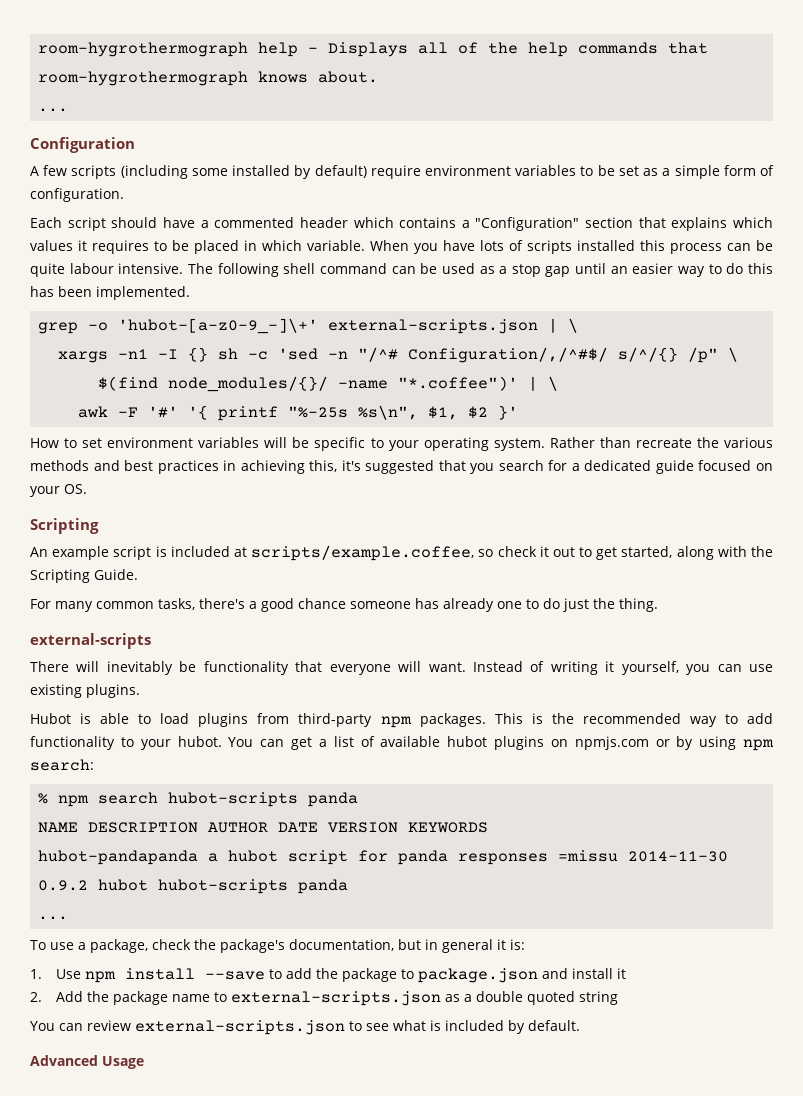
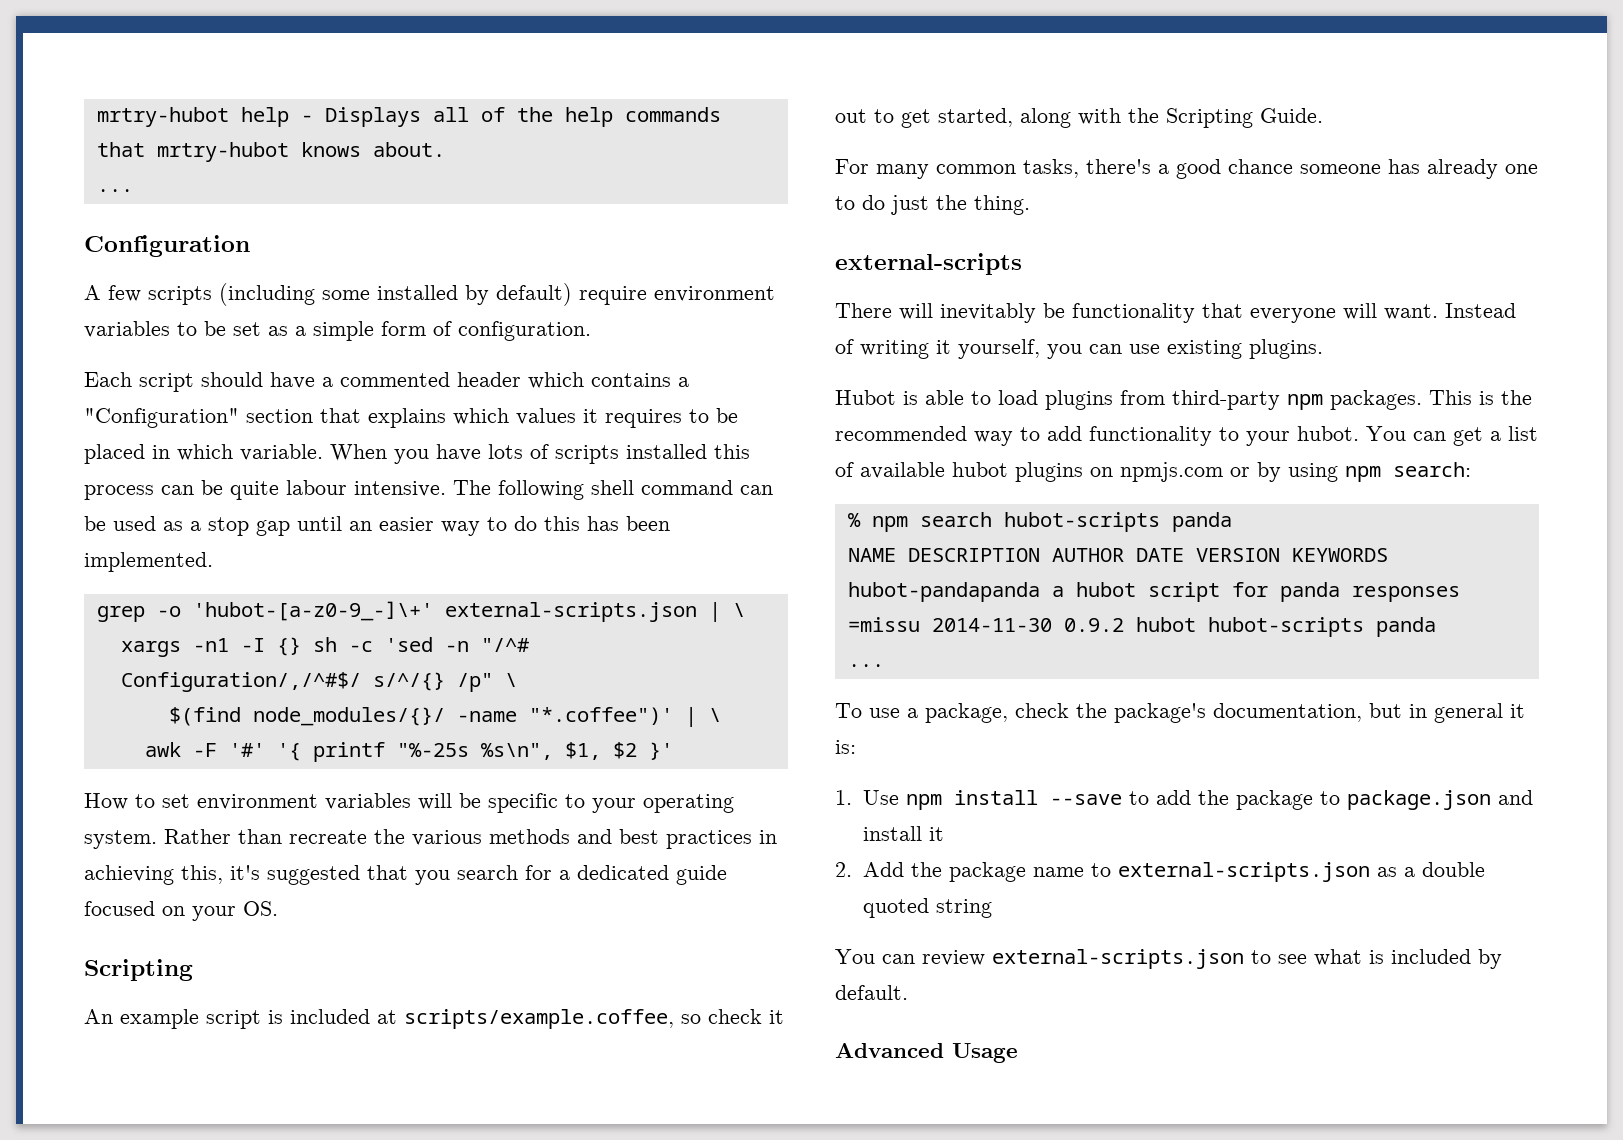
- room-hygrothermograph help - Displays all of the help commands that room-hygrothermograph knows about.
+ mrtry-hubot help - Displays all of the help commands that mrtry-hubot knows about.

